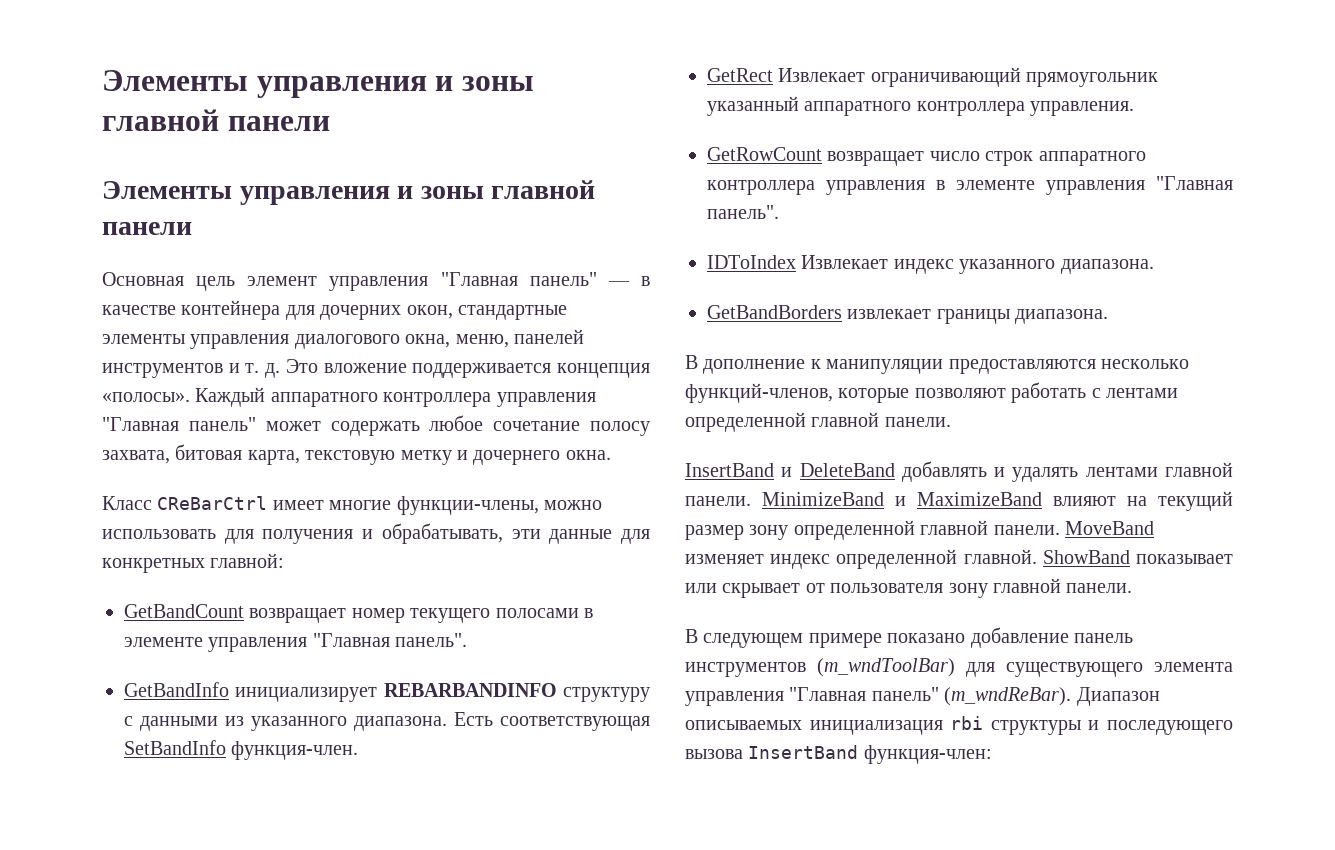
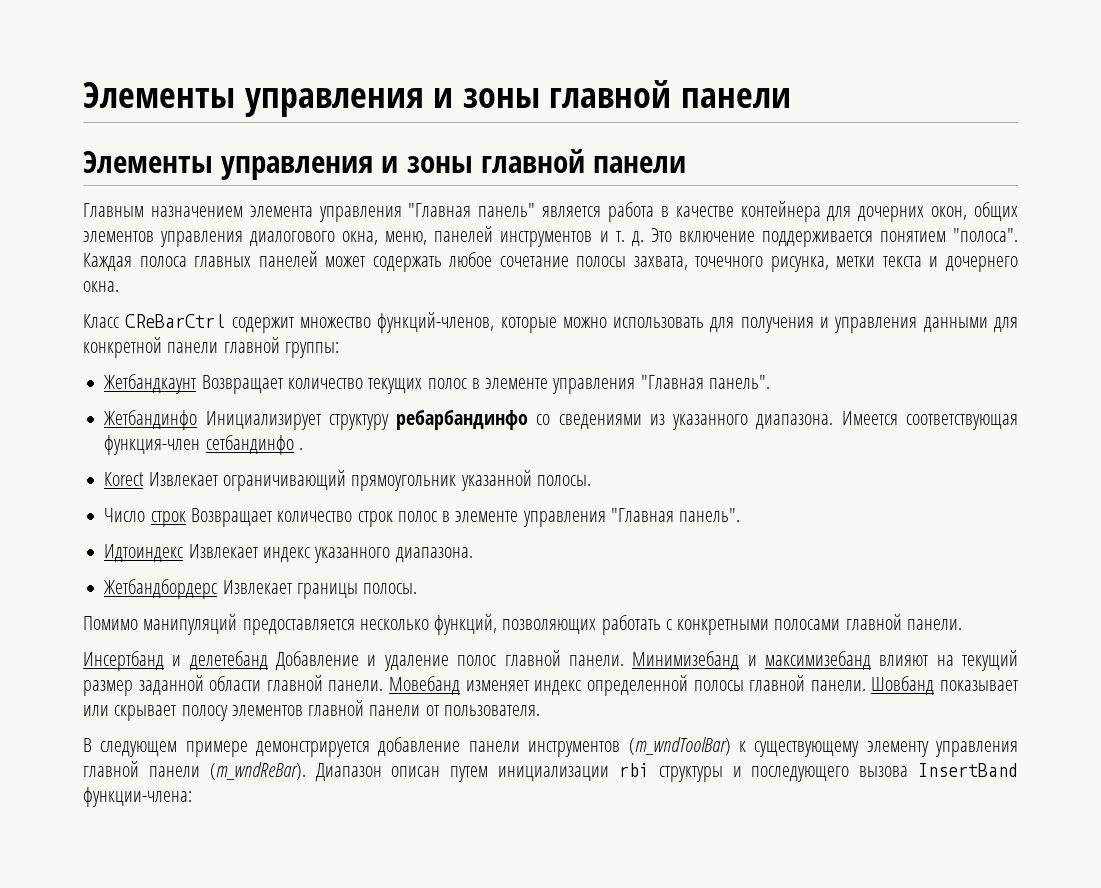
- Основная цель элемент управления "Главная панель" — в качестве контейнера для дочерних окон, стандартные элементы управления диалогового окна, меню, панелей инструментов и т. д.
+ Главным назначением элемента управления "Главная панель" является работа в качестве контейнера для дочерних окон, общих элементов управления диалогового окна, меню, панелей инструментов и т. д.
- Это вложение поддерживается концепция «полосы». Каждый аппаратного контроллера управления "Главная панель" может содержать любое сочетание полосу захвата, битовая карта, текстовую метку и дочернего окна.
+ Это включение поддерживается понятием "полоса". Каждая полоса главных панелей может содержать любое сочетание полосы захвата, точечного рисунка, метки текста и дочернего окна.
- Класс CReBarCtrl имеет многие функции-члены, можно использовать для получения и обрабатывать, эти данные для конкретных главной:
- GetBandCount возвращает номер текущего полосами в элементе управления "Главная панель".
- GetBandInfo инициализирует REBARBANDINFO структуру с данными из указанного диапазона. Есть соответствующая SetBandInfo функция-член.
- GetRect Извлекает ограничивающий прямоугольник указанный аппаратного контроллера управления.
- GetRowCount возвращает число строк аппаратного контроллера управления в элементе управления "Главная панель".
- IDToIndex Извлекает индекс указанного диапазона.
+ Класс CReBarCtrl содержит множество функций-членов, которые можно использовать для получения и управления данными для конкретной панели главной группы:
+ Жетбандкаунт Возвращает количество текущих полос в элементе управления "Главная панель".
+ Жетбандинфо Инициализирует структуру ребарбандинфо со сведениями из указанного диапазона. Имеется соответствующая функция-член сетбандинфо .
+ Коrect Извлекает ограничивающий прямоугольник указанной полосы.
+ Число строк Возвращает количество строк полос в элементе управления "Главная панель".
+ Идтоиндекс Извлекает индекс указанного диапазона.
- GetBandBorders извлекает границы диапазона.
- В дополнение к манипуляции предоставляются несколько функций-членов, которые позволяют работать с лентами определенной главной панели.
- InsertBand и DeleteBand добавлять и удалять лентами главной панели. MinimizeBand и MaximizeBand влияют на текущий размер зону определенной главной панели. MoveBand изменяет индекс определенной главной. ShowBand показывает или скрывает от пользователя зону главной панели.
- В следующем примере показано добавление панель инструментов (m_wndToolBar) для существующего элемента управления "Главная панель" (m_wndReBar). Диапазон описываемых инициализация rbi структуры и последующего вызова InsertBand функция-член:
+ Жетбандбордерс Извлекает границы полосы.
+ Помимо манипуляций предоставляется несколько функций, позволяющих работать с конкретными полосами главной панели.
+ Инсертбанд и делетебанд Добавление и удаление полос главной панели. Минимизебанд и максимизебанд влияют на текущий размер заданной области главной панели. Мовебанд изменяет индекс определенной полосы главной панели. Шовбанд показывает или скрывает полосу элементов главной панели от пользователя.
+ В следующем примере демонстрируется добавление панели инструментов (m_wndToolBar) к существующему элементу управления главной панели (m_wndReBar). Диапазон описан путем инициализации rbi структуры и последующего вызова InsertBand функции-члена:

